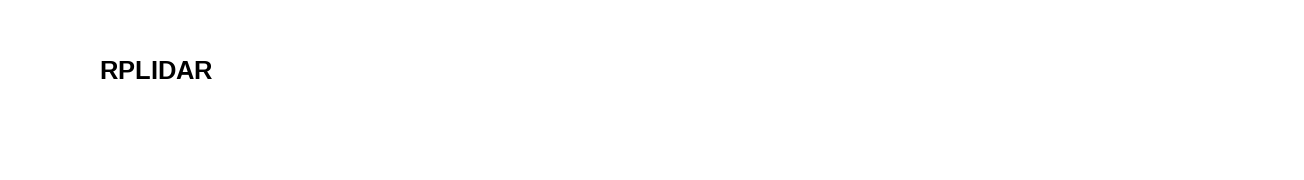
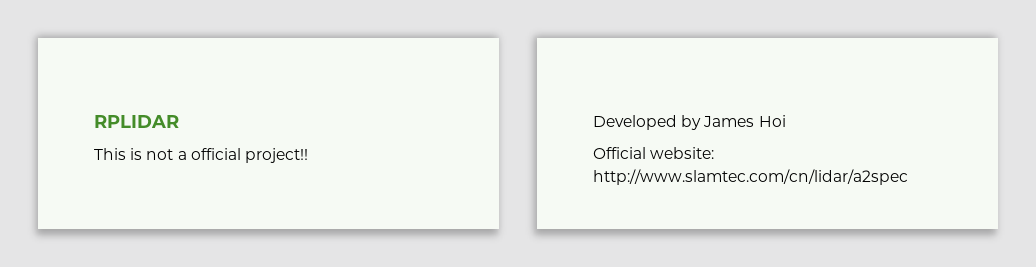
+ This is not a official project!!
+ Developed by James Hoi
+ Official website: http://www.slamtec.com/cn/lidar/a2spec

